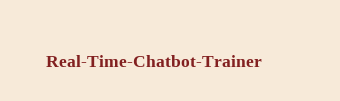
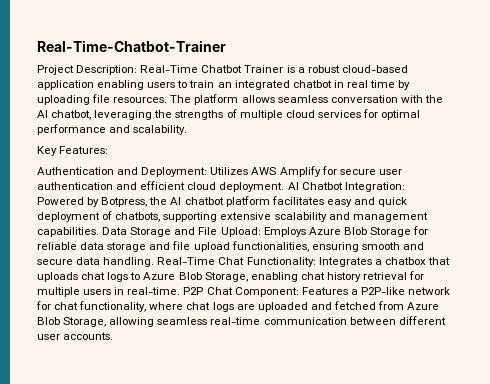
+ Project Description: Real-Time Chatbot Trainer is a robust cloud-based application enabling users to train an integrated chatbot in real time by uploading file resources. The platform allows seamless conversation with the AI chatbot, leveraging the strengths of multiple cloud services for optimal performance and scalability.
+ Key Features:
+ Authentication and Deployment: Utilizes AWS Amplify for secure user authentication and efficient cloud deployment. AI Chatbot Integration: Powered by Botpress, the AI chatbot platform facilitates easy and quick deployment of chatbots, supporting extensive scalability and management capabilities. Data Storage and File Upload: Employs Azure Blob Storage for reliable data storage and file upload functionalities, ensuring smooth and secure data handling. Real-Time Chat Functionality: Integrates a chatbox that uploads chat logs to Azure Blob Storage, enabling chat history retrieval for multiple users in real-time. P2P Chat Component: Features a P2P-like network for chat functionality, where chat logs are uploaded and fetched from Azure Blob Storage, allowing seamless real-time communication between different user accounts.

